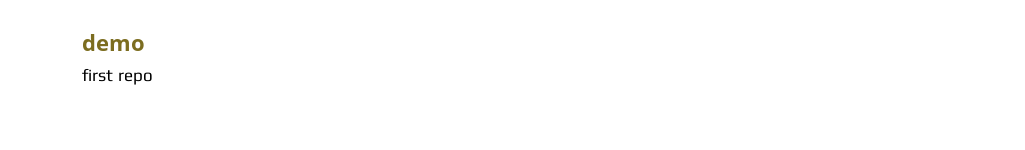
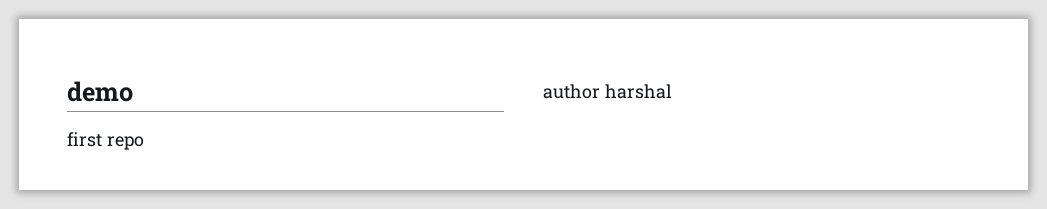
+ author harshal

